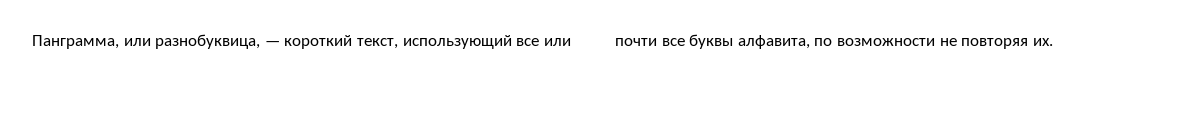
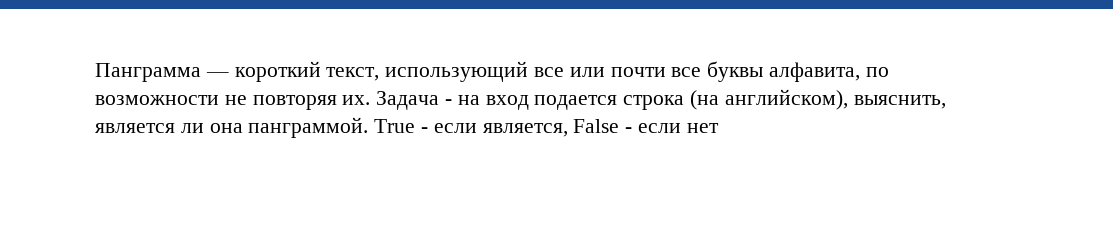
- Панграмма, или разнобуквица, — короткий текст, использующий все или почти все буквы алфавита, по возможности не повторяя их.
+ Панграмма — короткий текст, использующий все или почти все буквы алфавита, по возможности не повторяя их.
+ Задача - на вход подается строка (на английском), выяснить, является ли она панграммой. True - если является, False - если нет

